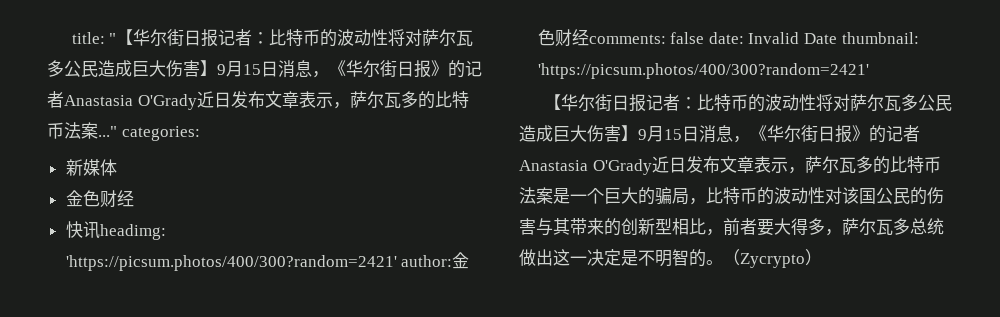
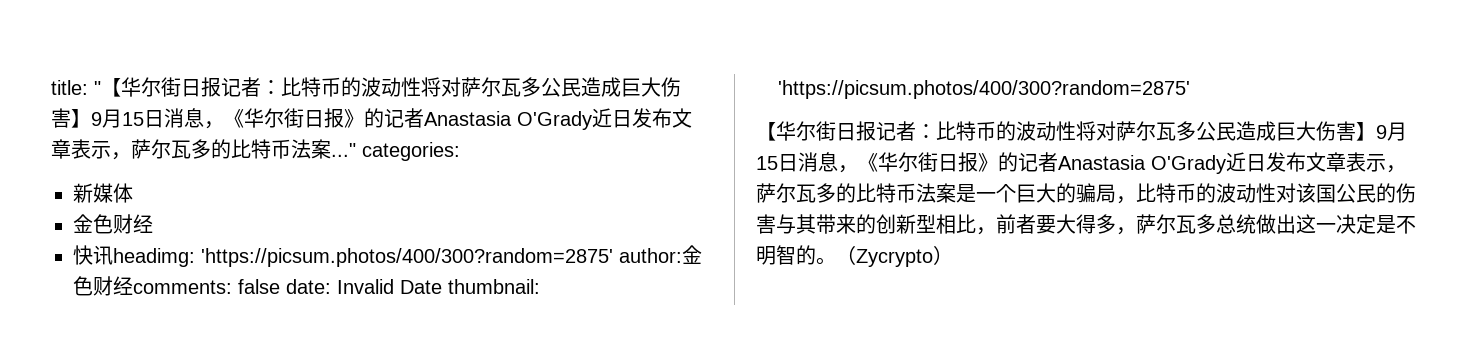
- 快讯headimg: 'https://picsum.photos/400/300?random=2421' author:金色财经comments: false date: Invalid Date thumbnail: 'https://picsum.photos/400/300?random=2421'
+ 快讯headimg: 'https://picsum.photos/400/300?random=2875' author:金色财经comments: false date: Invalid Date thumbnail: 'https://picsum.photos/400/300?random=2875'

